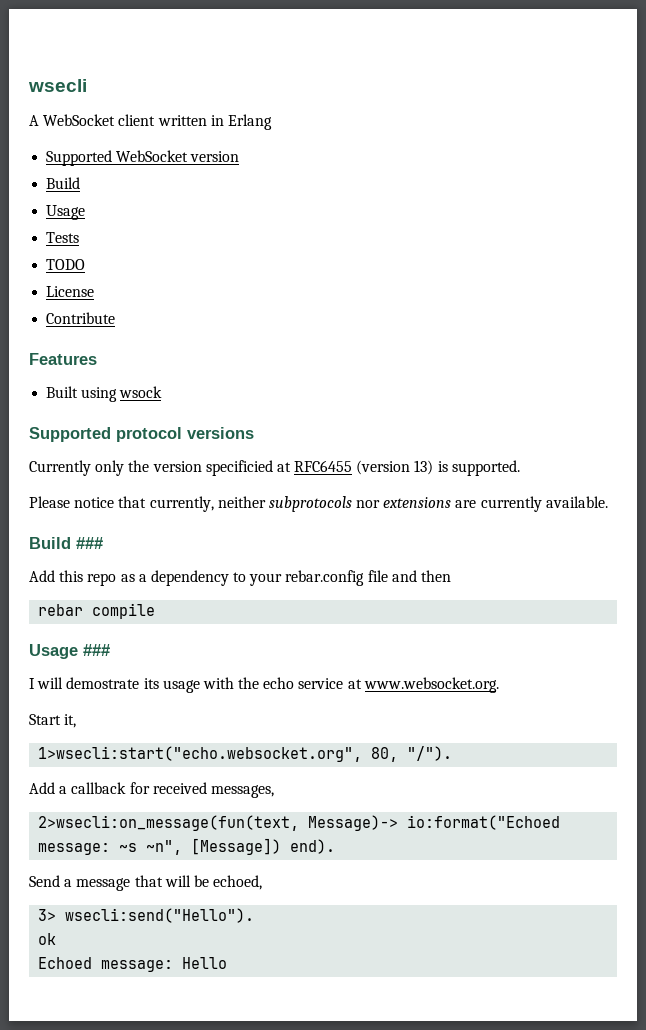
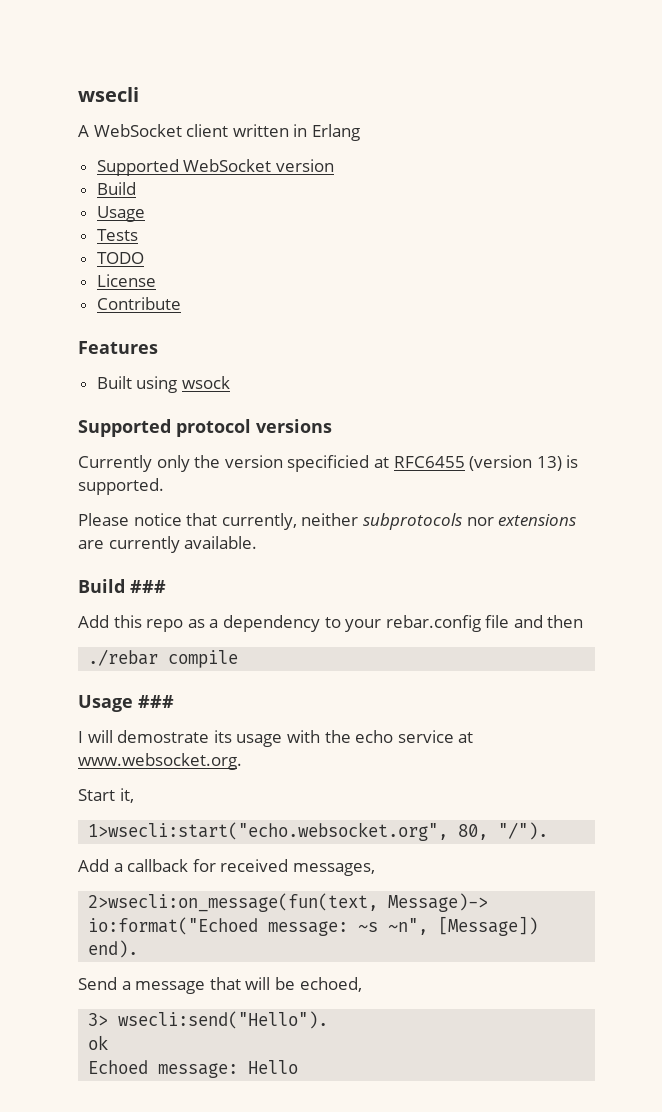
- rebar compile
+ ./rebar compile

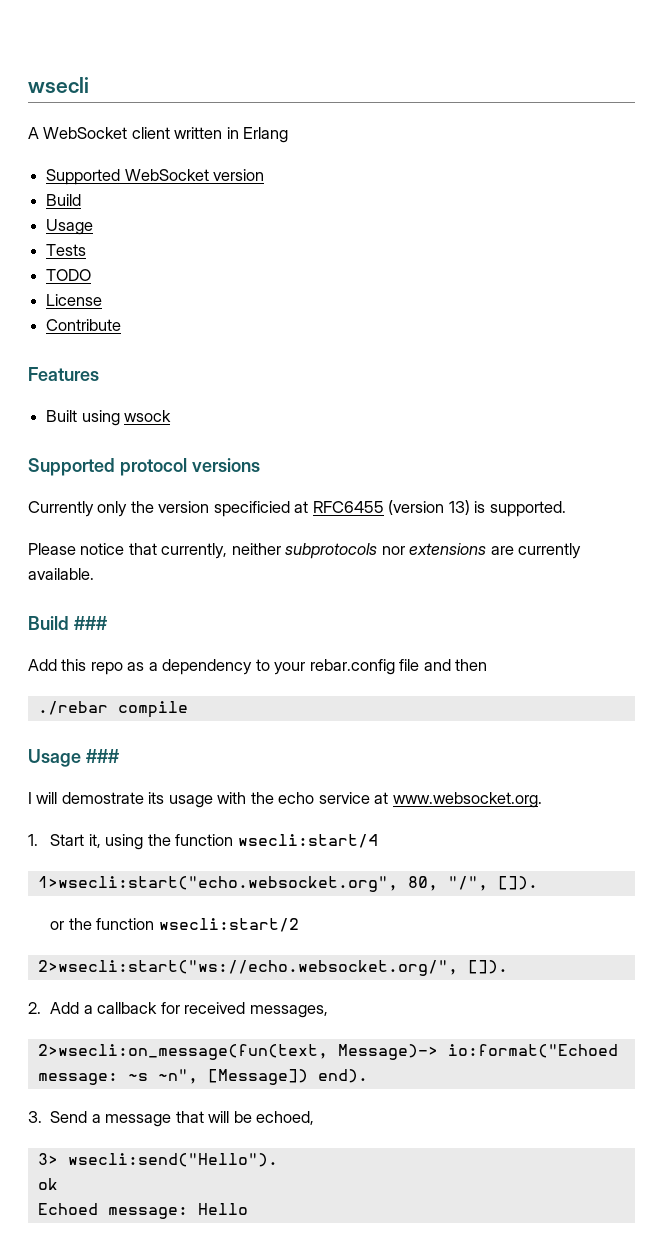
- Start it,
- 1>wsecli:start("echo.websocket.org", 80, "/").
- Add a callback for received messages,
+ 1. Start it, using the function wsecli:start/4
+ 1>wsecli:start("echo.websocket.org", 80, "/", []).
+ or the function wsecli:start/2
+ 2>wsecli:start("ws://echo.websocket.org/", []).
+ 2. Add a callback for received messages,
- Send a message that will be echoed,
+ 3. Send a message that will be echoed,

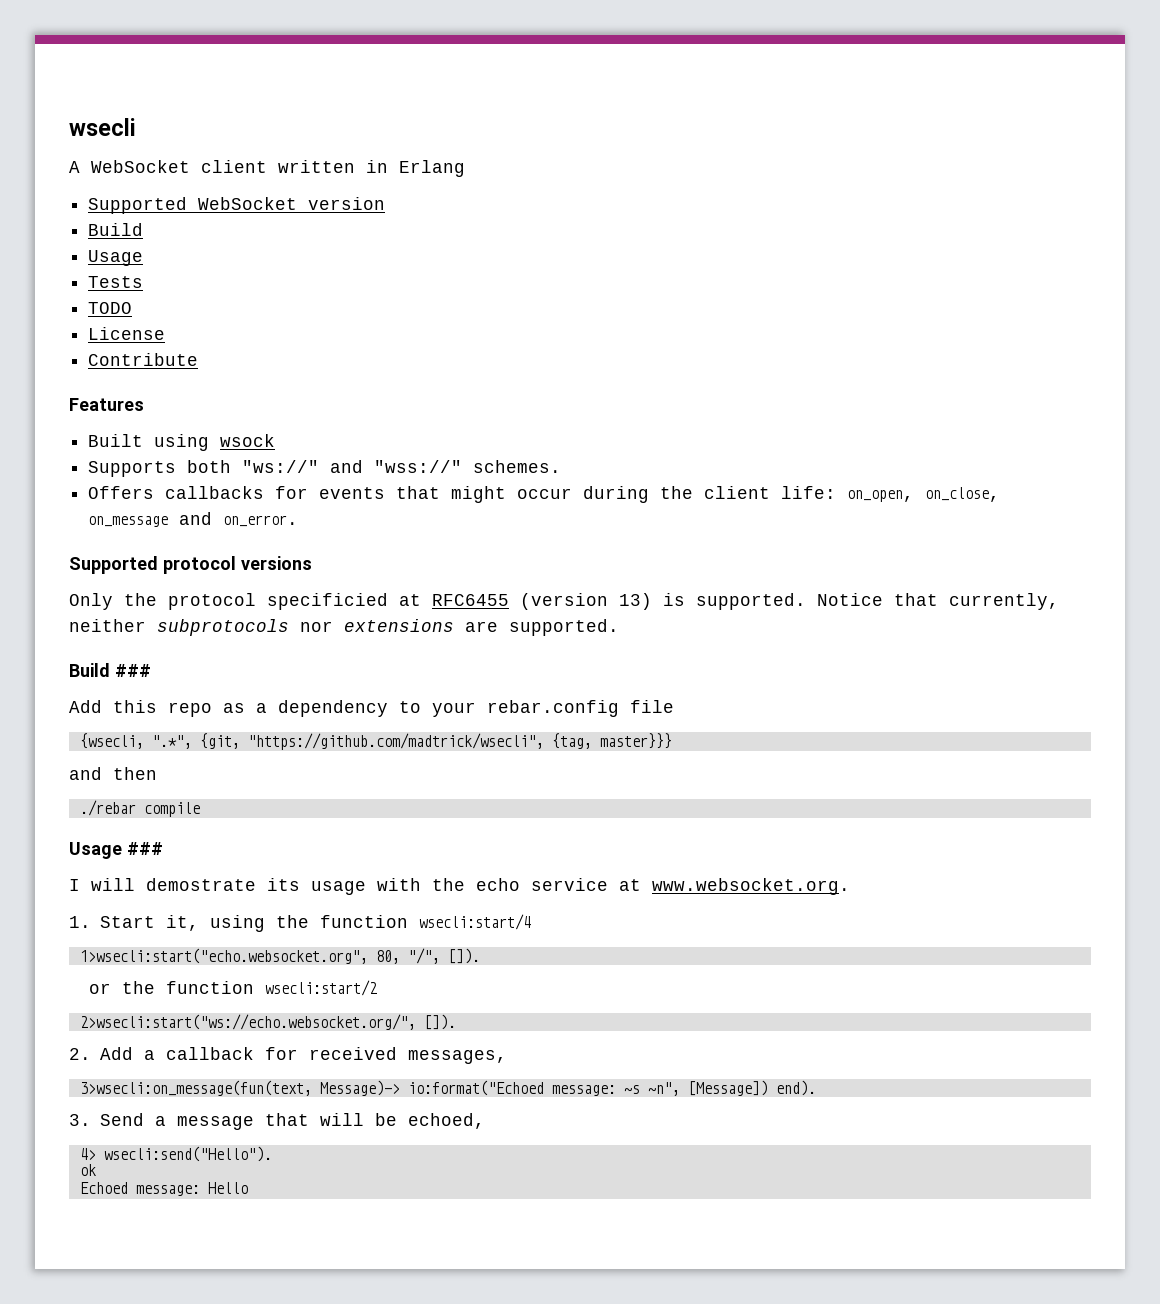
+ Supports both "ws://" and "wss://" schemes.
+ Offers callbacks for events that might occur during the client life: on_open, on_close, on_message and on_error.
- Currently only the version specificied at RFC6455 (version 13) is supported.
- Please notice that currently, neither subprotocols nor extensions are currently available.
+ Only the protocol specificied at RFC6455 (version 13) is supported. Notice that currently, neither subprotocols nor extensions are supported.
- Add this repo as a dependency to your rebar.config file and then
+ Add this repo as a dependency to your rebar.config file
+ {wsecli, ".*", {git, "https://github.com/madtrick/wsecli", {tag, master}}}
+ and then
- 2>wsecli:on_message(fun(text, Message)-> io:format("Echoed message: ~s ~n", [Message]) end).
+ 3>wsecli:on_message(fun(text, Message)-> io:format("Echoed message: ~s ~n", [Message]) end).
- 3> wsecli:send("Hello").
+ 4> wsecli:send("Hello").

